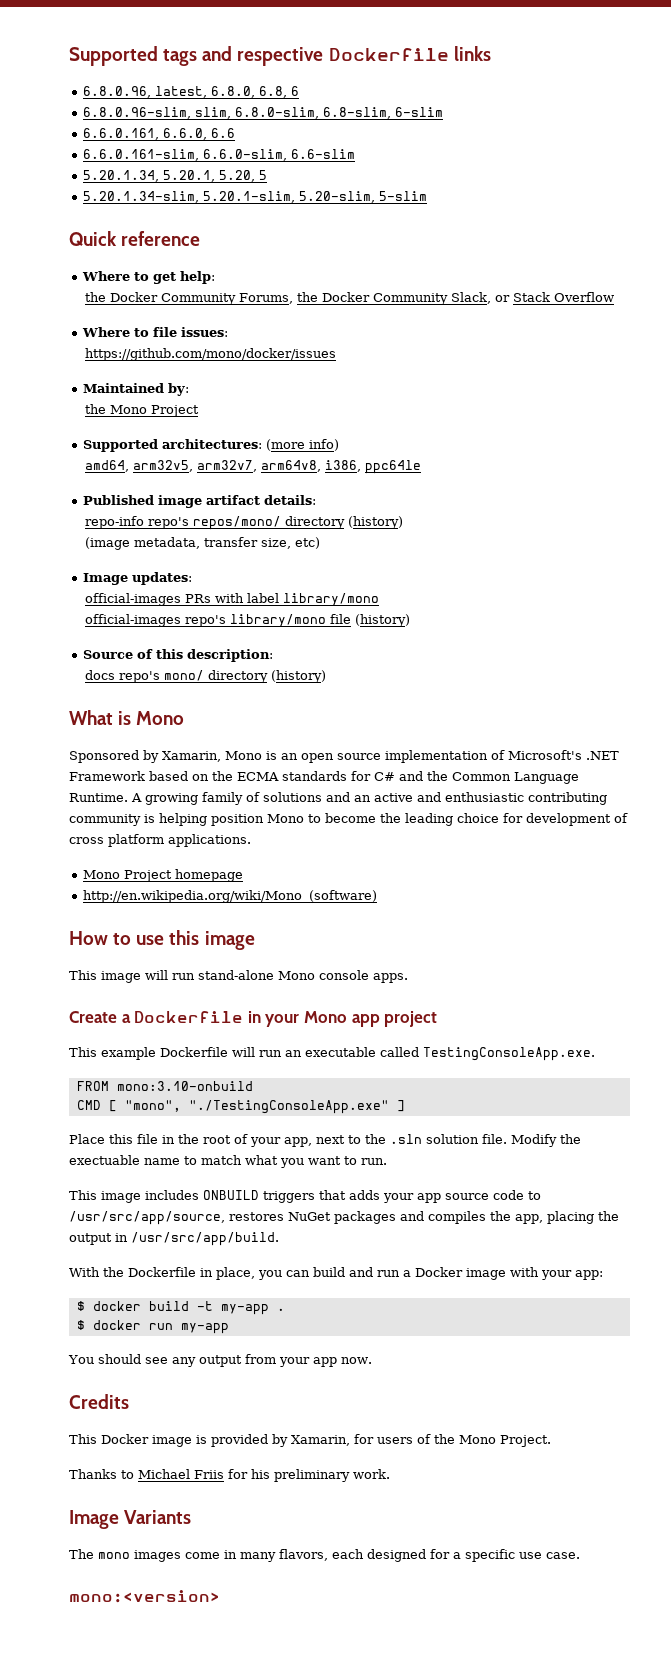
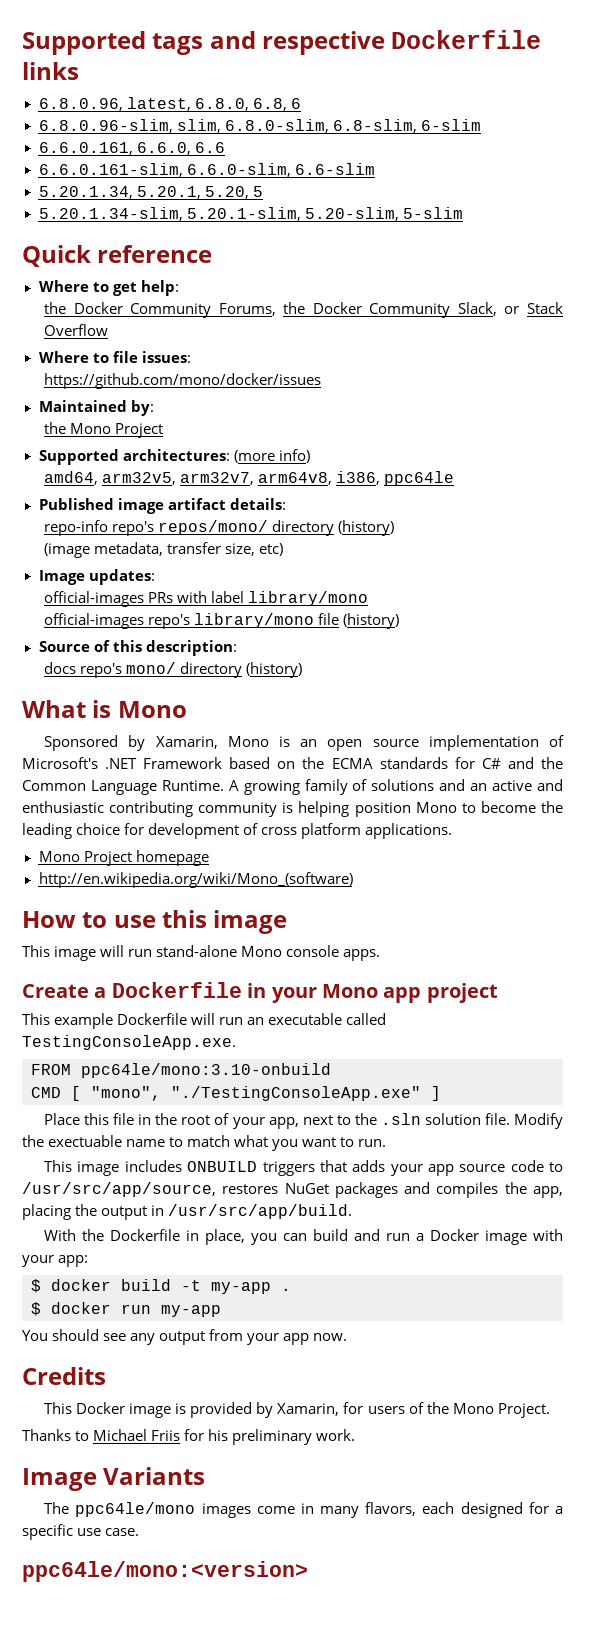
- FROM mono:3.10-onbuild
+ FROM ppc64le/mono:3.10-onbuild
- The mono images come in many flavors, each designed for a specific use case.
+ The ppc64le/mono images come in many flavors, each designed for a specific use case.
- mono:<version>
+ ppc64le/mono:<version>

